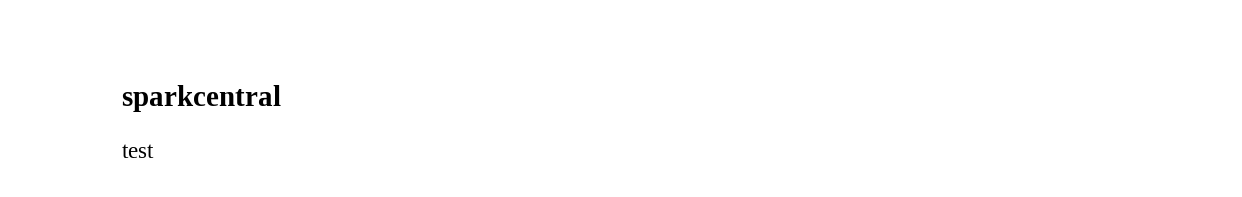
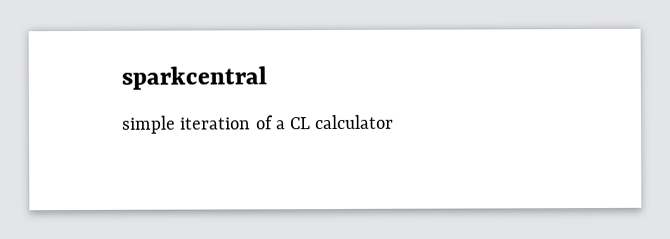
- test
+ simple iteration of a CL calculator

